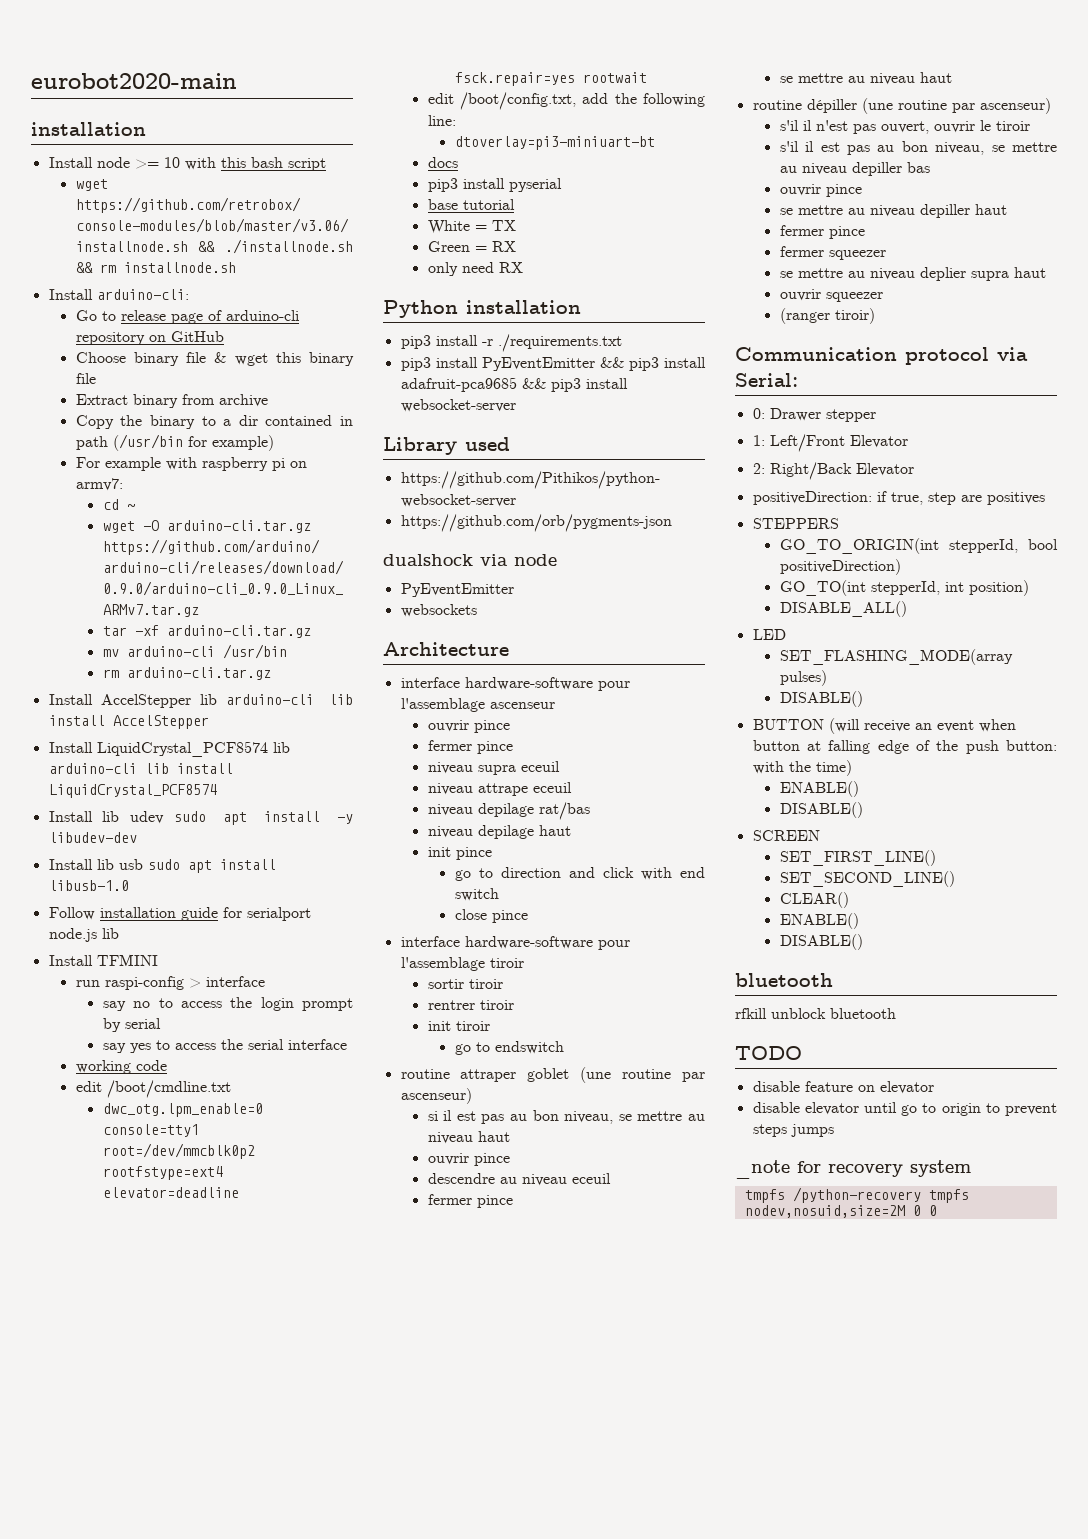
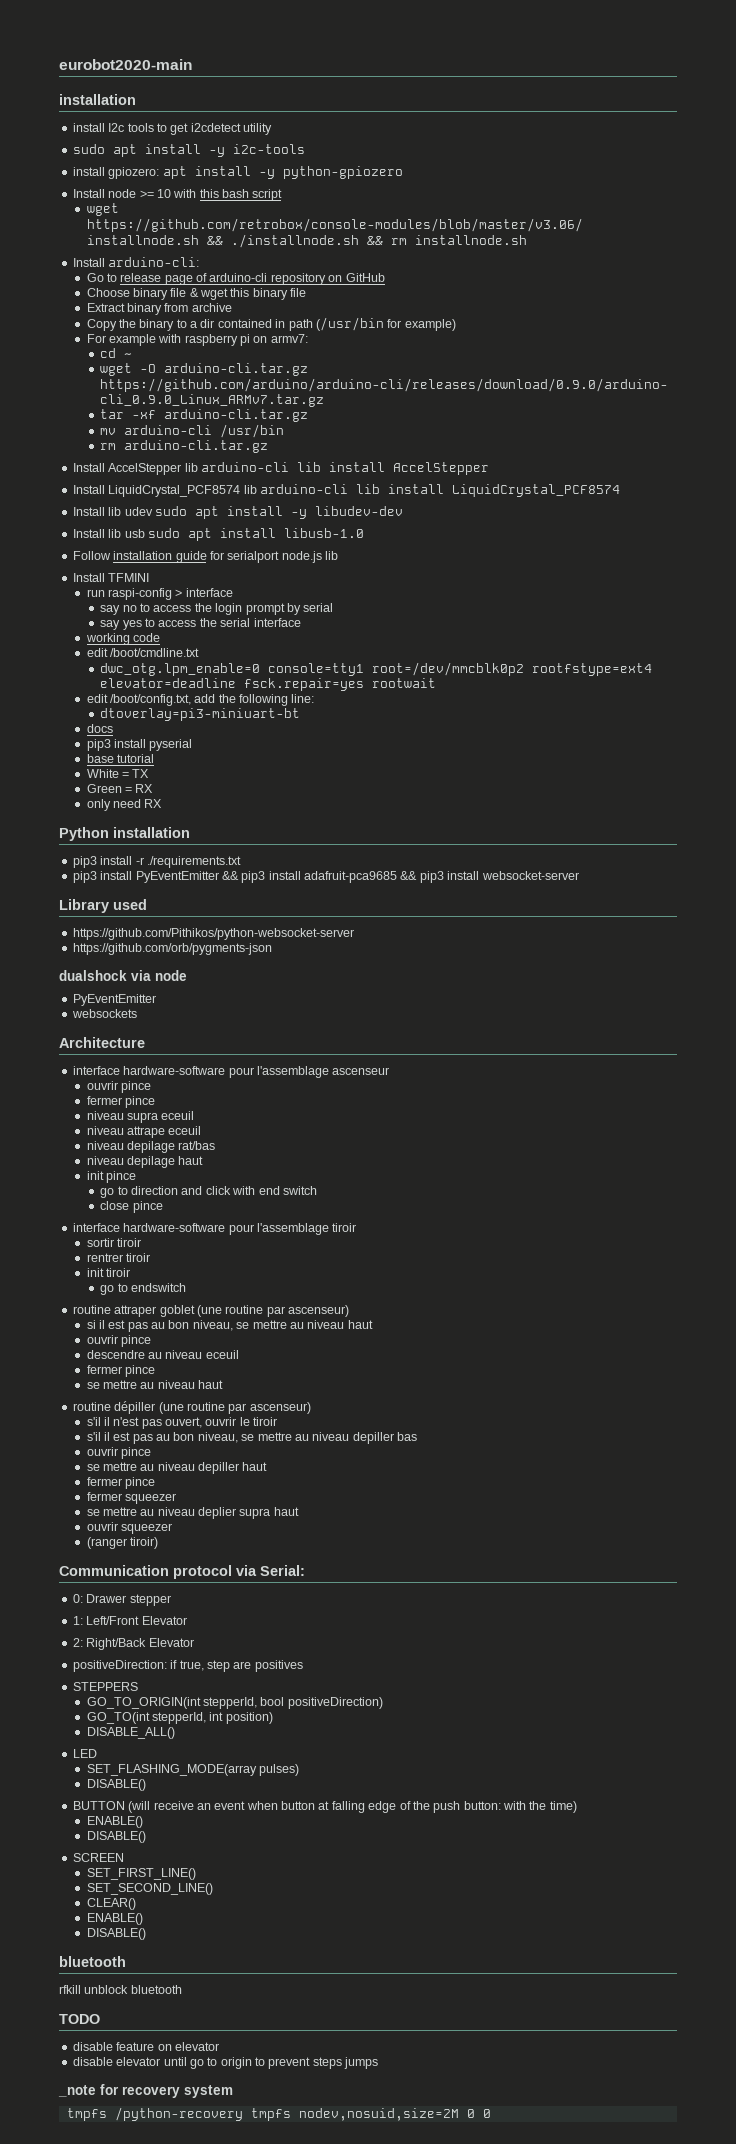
+ install I2c tools to get i2cdetect utility
+ sudo apt install -y i2c-tools
+ install gpiozero: apt install -y python-gpiozero

